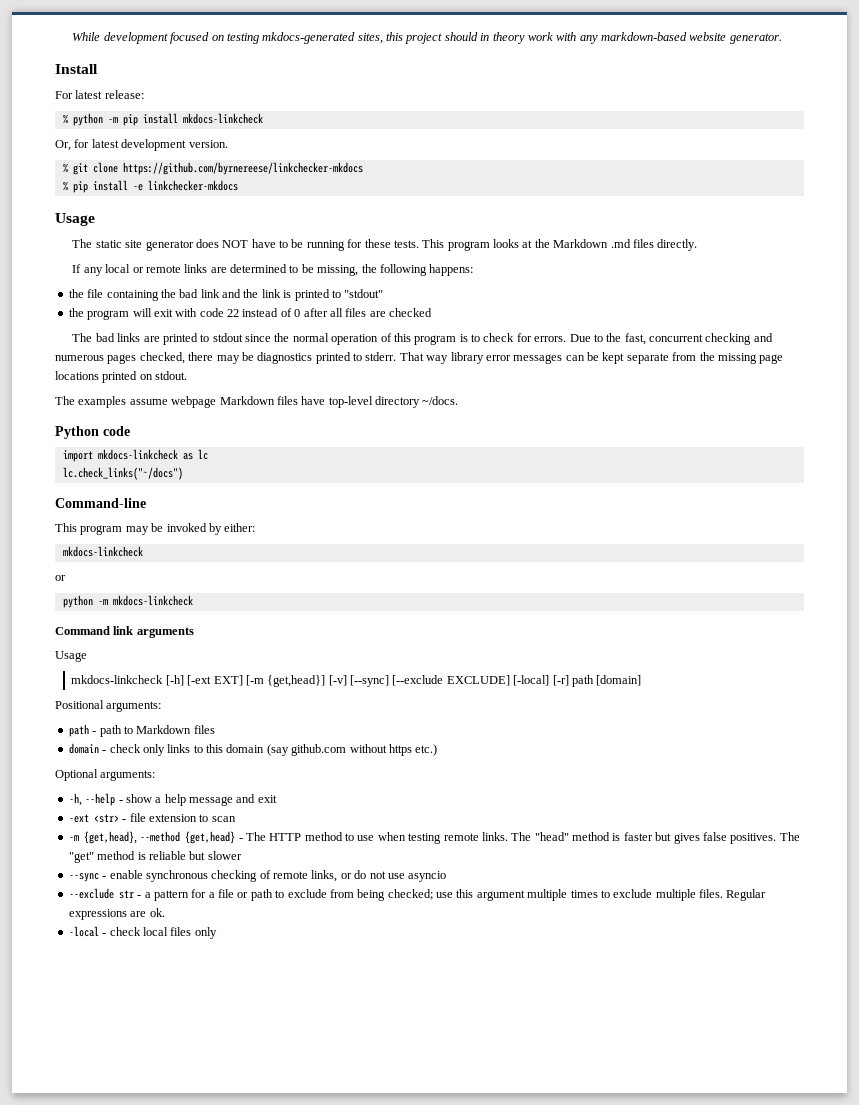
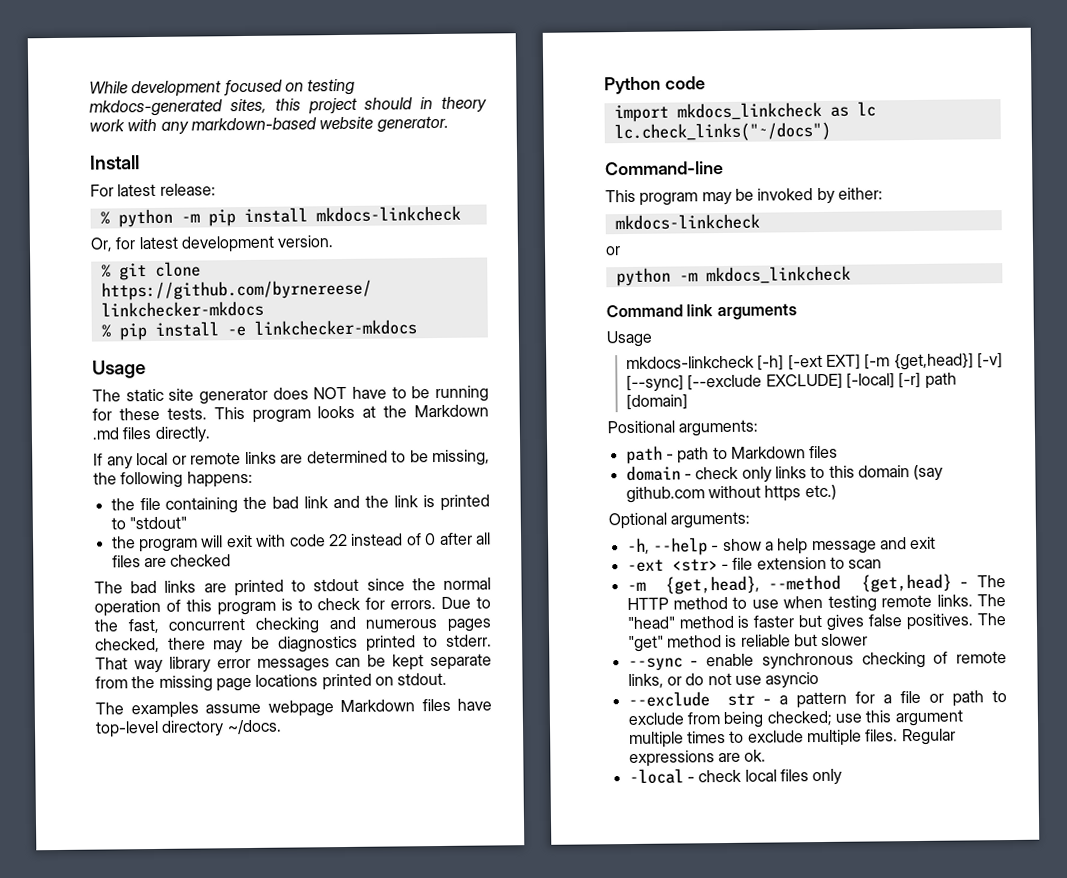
- import mkdocs-linkcheck as lc
+ import mkdocs_linkcheck as lc
- python -m mkdocs-linkcheck
+ python -m mkdocs_linkcheck

